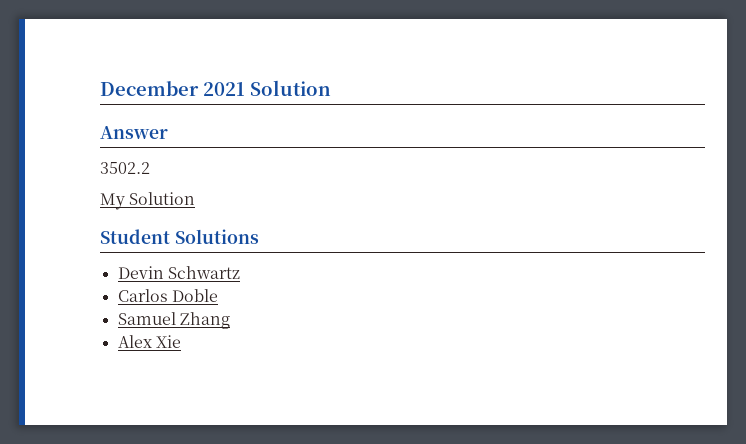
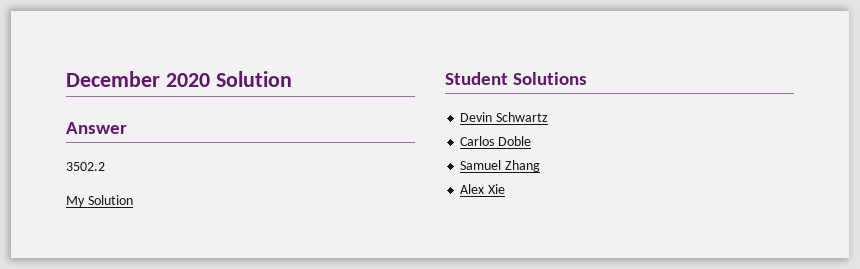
- December 2021 Solution
+ December 2020 Solution

